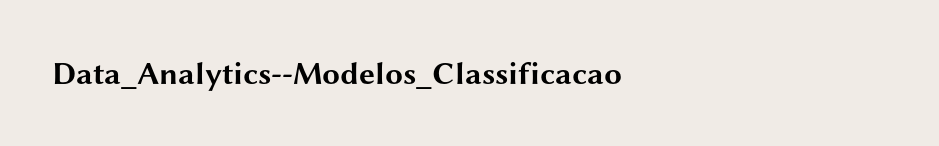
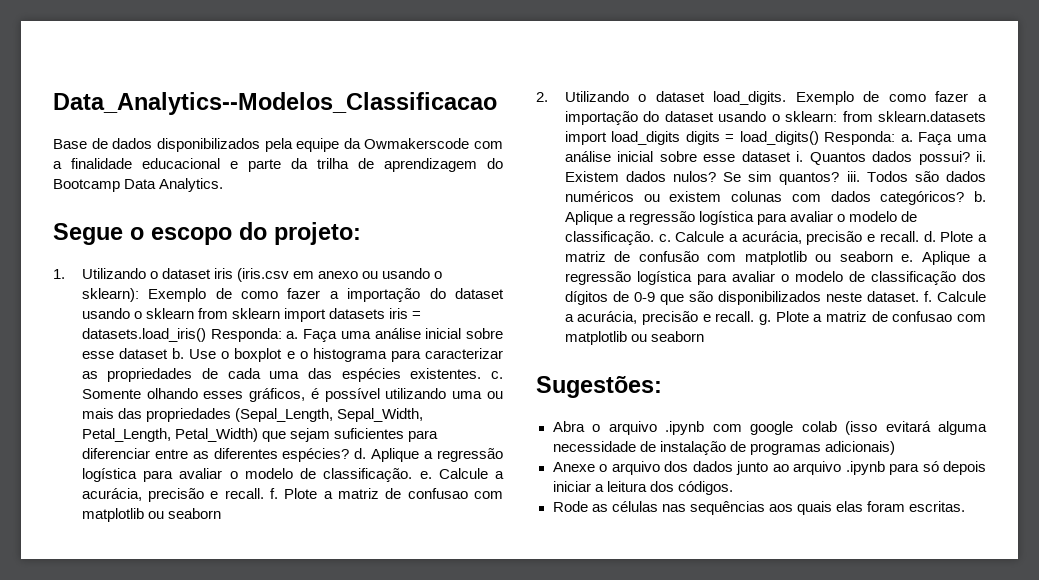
+ Base de dados disponibilizados pela equipe da Owmakerscode com a finalidade educacional e parte da trilha de aprendizagem do Bootcamp Data Analytics.
+ Segue o escopo do projeto:
+ 1. Utilizando o dataset iris (iris.csv em anexo ou usando o sklearn): Exemplo de como fazer a importação do dataset usando o sklearn from sklearn import datasets iris = datasets.load_iris() Responda: a. Faça uma análise inicial sobre esse dataset b. Use o boxplot e o histograma para caracterizar as propriedades de cada uma das espécies existentes. c. Somente olhando esses gráficos, é possível utilizando uma ou mais das propriedades (Sepal_Length, Sepal_Width, Petal_Length, Petal_Width) que sejam suficientes para diferenciar entre as diferentes espécies? d. Aplique a regressão logística para avaliar o modelo de classificação. e. Calcule a acurácia, precisão e recall. f. Plote a matriz de confusao com matplotlib ou seaborn
+ 2. Utilizando o dataset load_digits. Exemplo de como fazer a importação do dataset usando o sklearn: from sklearn.datasets import load_digits digits = load_digits() Responda: a. Faça uma análise inicial sobre esse dataset i. Quantos dados possui? ii. Existem dados nulos? Se sim quantos? iii. Todos são dados numéricos ou existem colunas com dados categóricos? b. Aplique a regressão logística para avaliar o modelo de classificação. c. Calcule a acurácia, precisão e recall. d. Plote a matriz de confusão com matplotlib ou seaborn e. Aplique a regressão logística para avaliar o modelo de classificação dos dígitos de 0-9 que são disponibilizados neste dataset. f. Calcule a acurácia, precisão e recall. g. Plote a matriz de confusao com matplotlib ou seaborn
+ Sugestões:
+ Abra o arquivo .ipynb com google colab (isso evitará alguma necessidade de instalação de programas adicionais)
+ Anexe o arquivo dos dados junto ao arquivo .ipynb para só depois iniciar a leitura dos códigos.
+ Rode as células nas sequências aos quais elas foram escritas.

